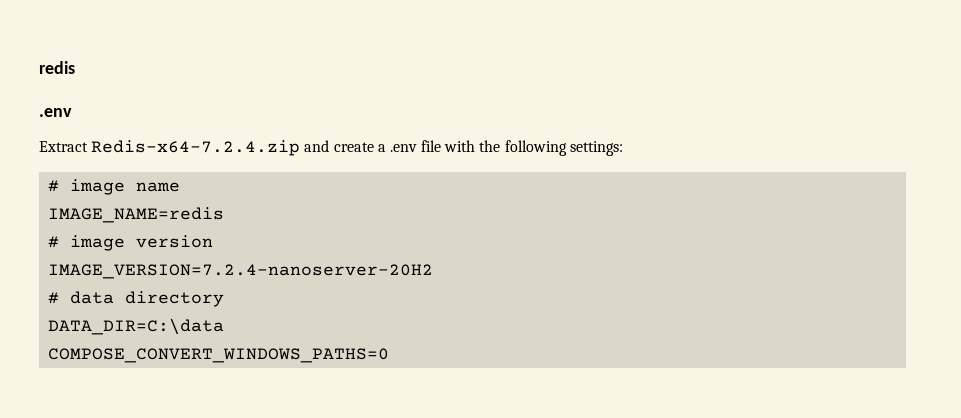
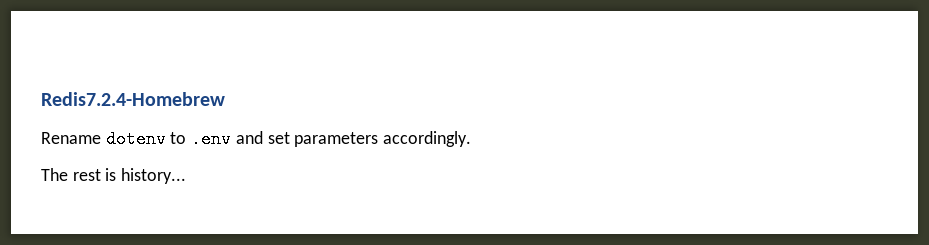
- redis
- .env
- Extract Redis-x64-7.2.4.zip and create a .env file with the following settings:
- # image name
- IMAGE_NAME=redis
- # image version
- IMAGE_VERSION=7.2.4-nanoserver-20H2
- # data directory
- DATA_DIR=C:\data
- COMPOSE_CONVERT_WINDOWS_PATHS=0
+ Redis7.2.4-Homebrew
+ Rename dotenv to .env and set parameters accordingly.
+ The rest is history...

